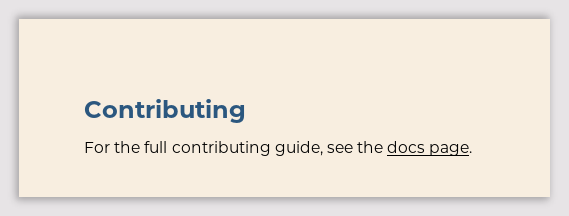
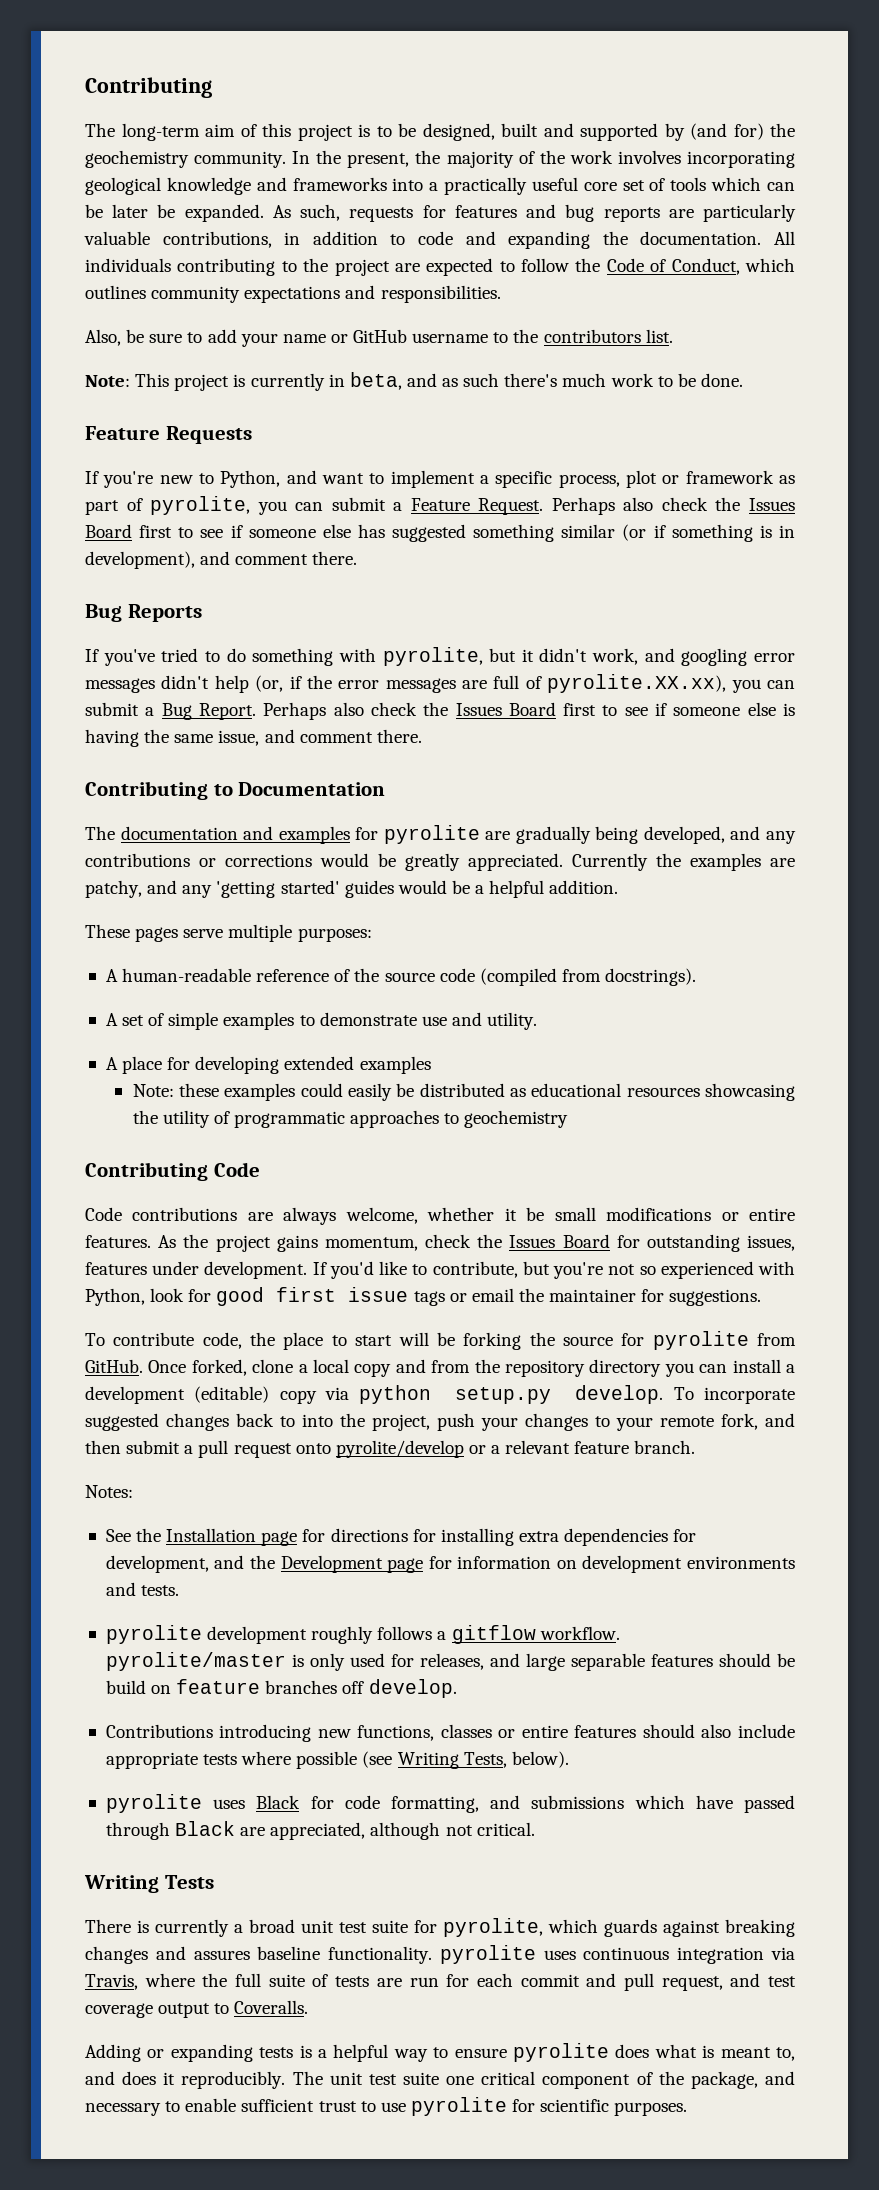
- For the full contributing guide, see the docs page.
+ The long-term aim of this project is to be designed, built and supported by (and for) the geochemistry community. In the present, the majority of the work involves incorporating geological knowledge and frameworks into a practically useful core set of tools which can be later be expanded. As such, requests for features and bug reports are particularly valuable contributions, in addition to code and expanding the documentation. All individuals contributing to the project are expected to follow the Code of Conduct, which outlines community expectations and responsibilities.
+ Also, be sure to add your name or GitHub username to the contributors list.
+ Note: This project is currently in beta, and as such there's much work to be done.
+ Feature Requests
+ If you're new to Python, and want to implement a specific process, plot or framework as part of pyrolite, you can submit a Feature Request. Perhaps also check the Issues Board first to see if someone else has suggested something similar (or if something is in development), and comment there.
+ Bug Reports
+ If you've tried to do something with pyrolite, but it didn't work, and googling error messages didn't help (or, if the error messages are full of pyrolite.XX.xx), you can submit a Bug Report. Perhaps also check the Issues Board first to see if someone else is having the same issue, and comment there.
+ Contributing to Documentation
+ The documentation and examples for pyrolite are gradually being developed, and any contributions or corrections would be greatly appreciated. Currently the examples are patchy, and any 'getting started' guides would be a helpful addition.
+ These pages serve multiple purposes:
+ A human-readable reference of the source code (compiled from docstrings).
+ A set of simple examples to demonstrate use and utility.
+ A place for developing extended examples
+ Note: these examples could easily be distributed as educational resources showcasing the utility of programmatic approaches to geochemistry
+ Contributing Code
+ Code contributions are always welcome, whether it be small modifications or entire features. As the project gains momentum, check the Issues Board for outstanding issues, features under development. If you'd like to contribute, but you're not so experienced with Python, look for good first issue tags or email the maintainer for suggestions.
+ To contribute code, the place to start will be forking the source for pyrolite from GitHub. Once forked, clone a local copy and from the repository directory you can install a development (editable) copy via python setup.py develop. To incorporate suggested changes back to into the project, push your changes to your remote fork, and then submit a pull request onto pyrolite/develop or a relevant feature branch.
+ Notes:
+ See the Installation page for directions for installing extra dependencies for development, and the Development page for information on development environments and tests.
+ pyrolite development roughly follows a gitflow workflow. pyrolite/master is only used for releases, and large separable features should be build on feature branches off develop.
+ Contributions introducing new functions, classes or entire features should also include appropriate tests where possible (see Writing Tests, below).
+ pyrolite uses Black for code formatting, and submissions which have passed through Black are appreciated, although not critical.
+ Writing Tests
+ There is currently a broad unit test suite for pyrolite, which guards against breaking changes and assures baseline functionality. pyrolite uses continuous integration via Travis, where the full suite of tests are run for each commit and pull request, and test coverage output to Coveralls.
+ Adding or expanding tests is a helpful way to ensure pyrolite does what is meant to, and does it reproducibly. The unit test suite one critical component of the package, and necessary to enable sufficient trust to use pyrolite for scientific purposes.

